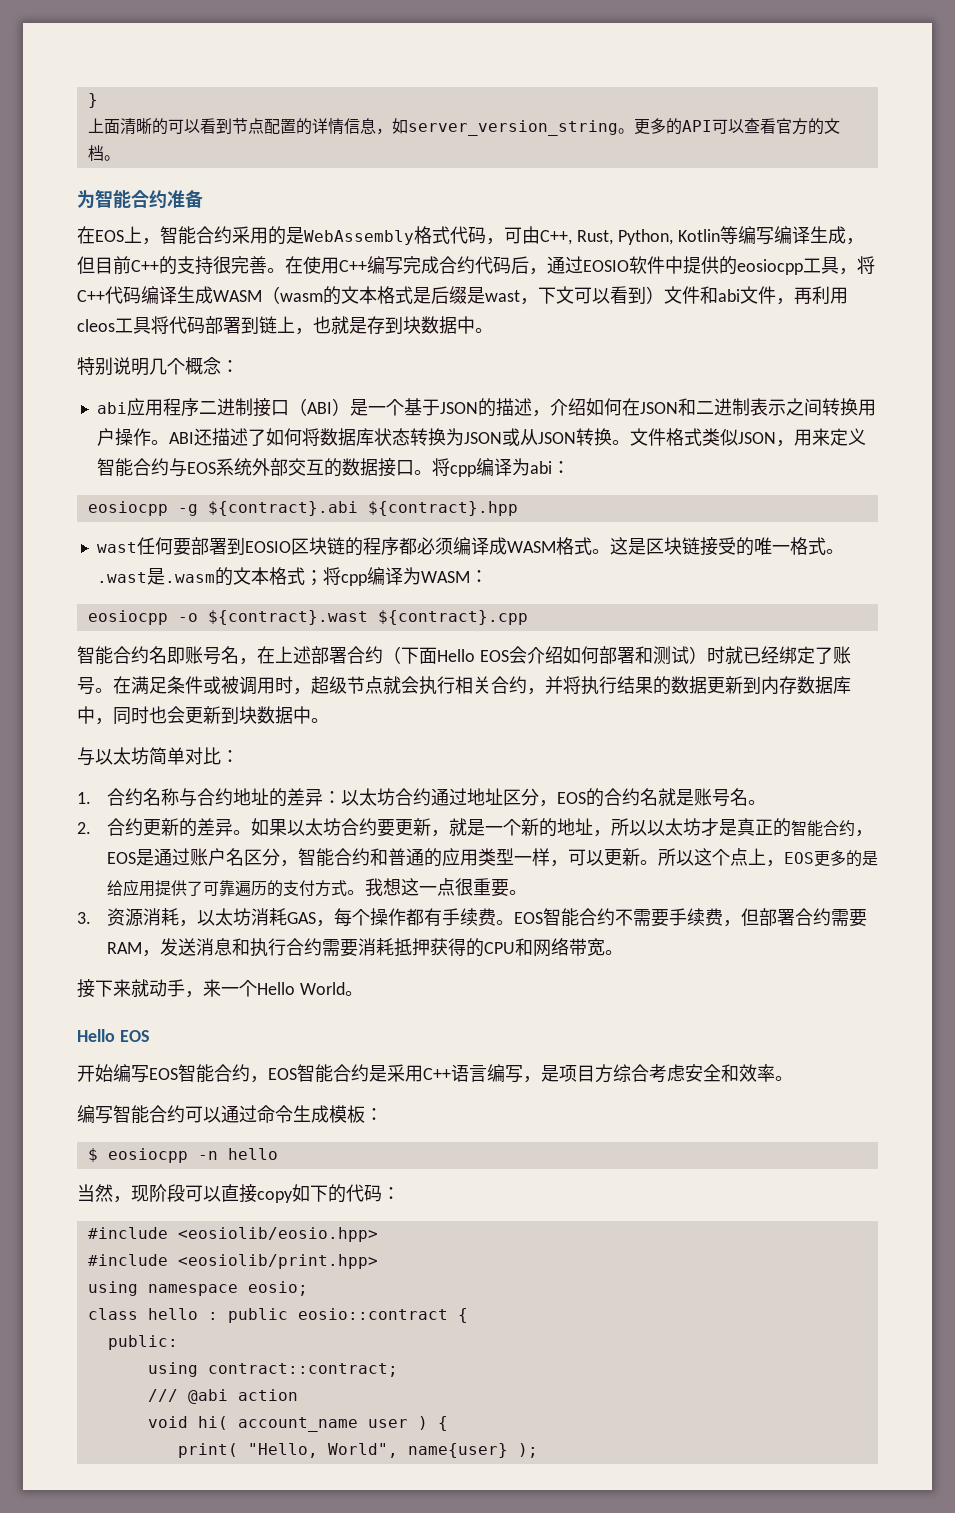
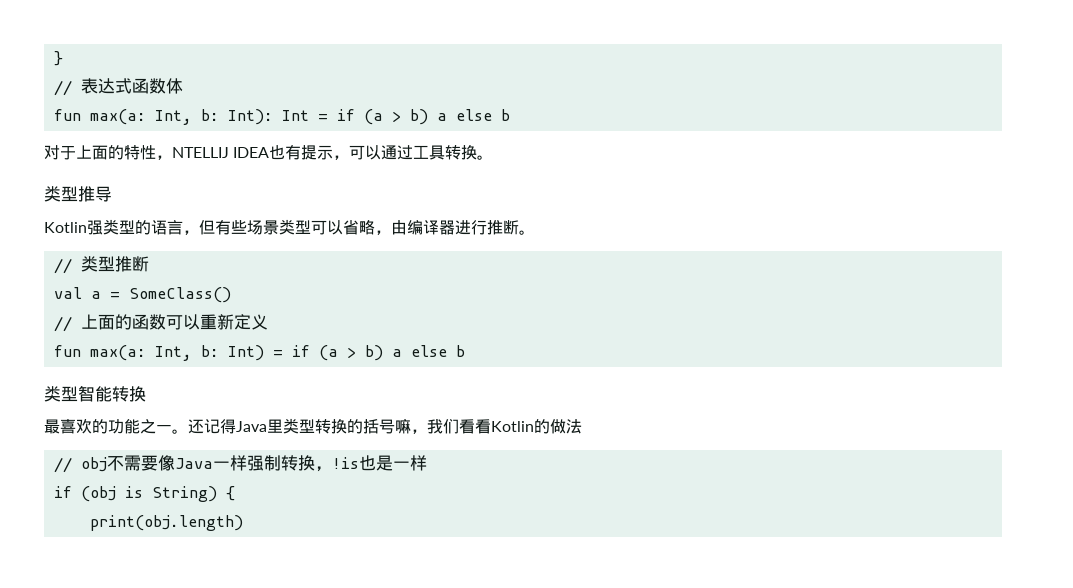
- 上面清晰的可以看到节点配置的详情信息，如server_version_string。更多的API可以查看官方的文档。
- 为智能合约准备
- 在EOS上，智能合约采用的是WebAssembly格式代码，可由C++, Rust, Python, Kotlin等编写编译生成，但目前C++的支持很完善。在使用C++编写完成合约代码后，通过EOSIO软件中提供的eosiocpp工具，将C++代码编译生成WASM（wasm的文本格式是后缀是wast，下文可以看到）文件和abi文件，再利用cleos工具将代码部署到链上，也就是存到块数据中。
- 特别说明几个概念：
- abi应用程序二进制接口（ABI）是一个基于JSON的描述，介绍如何在JSON和二进制表示之间转换用户操作。ABI还描述了如何将数据库状态转换为JSON或从JSON转换。文件格式类似JSON，用来定义智能合约与EOS系统外部交互的数据接口。将cpp编译为abi：
- eosiocpp -g ${contract}.abi ${contract}.hpp
- wast任何要部署到EOSIO区块链的程序都必须编译成WASM格式。这是区块链接受的唯一格式。.wast是.wasm的文本格式；将cpp编译为WASM：
- eosiocpp -o ${contract}.wast ${contract}.cpp
- 智能合约名即账号名，在上述部署合约（下面Hello EOS会介绍如何部署和测试）时就已经绑定了账号。在满足条件或被调用时，超级节点就会执行相关合约，并将执行结果的数据更新到内存数据库中，同时也会更新到块数据中。
- 与以太坊简单对比：
- 1.合约名称与合约地址的差异：以太坊合约通过地址区分，EOS的合约名就是账号名。
- 2.合约更新的差异。如果以太坊合约要更新，就是一个新的地址，所以以太坊才是真正的智能合约，EOS是通过账户名区分，智能合约和普通的应用类型一样，可以更新。所以这个点上，EOS更多的是给应用提供了可靠遍历的支付方式。我想这一点很重要。
- 3.资源消耗，以太坊消耗GAS，每个操作都有手续费。EOS智能合约不需要手续费，但部署合约需要RAM，发送消息和执行合约需要消耗抵押获得的CPU和网络带宽。
- 接下来就动手，来一个Hello World。
- Hello EOS
- 开始编写EOS智能合约，EOS智能合约是采用C++语言编写，是项目方综合考虑安全和效率。
- 编写智能合约可以通过命令生成模板：
- $ eosiocpp -n hello
- 当然，现阶段可以直接copy如下的代码：
- #include <eosiolib/eosio.hpp>
- #include <eosiolib/print.hpp>
- using namespace eosio;
- class hello : public eosio::contract {
- public:
- using contract::contract;
- /// @abi action
- void hi( account_name user ) {
- print( "Hello, World", name{user} );
+ // 表达式函数体
+ fun max(a: Int, b: Int): Int = if (a > b) a else b
+ 对于上面的特性，NTELLIJ IDEA也有提示，可以通过工具转换。
+ 类型推导
+ Kotlin强类型的语言，但有些场景类型可以省略，由编译器进行推断。
+ // 类型推断
+ val a = SomeClass()
+ // 上面的函数可以重新定义
+ fun max(a: Int, b: Int) = if (a > b) a else b
+ 类型智能转换
+ 最喜欢的功能之一。还记得Java里类型转换的括号嘛，我们看看Kotlin的做法
+ // obj不需要像Java一样强制转换，!is也是一样
+ if (obj is String) {
+ print(obj.length)

